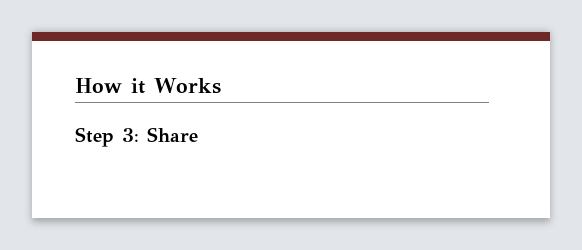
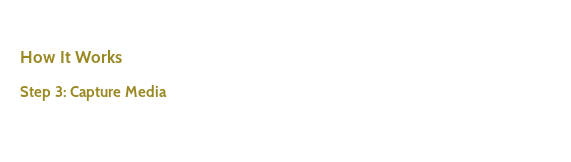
- How it Works
+ How It Works
- Step 3: Share
+ Step 3: Capture Media

